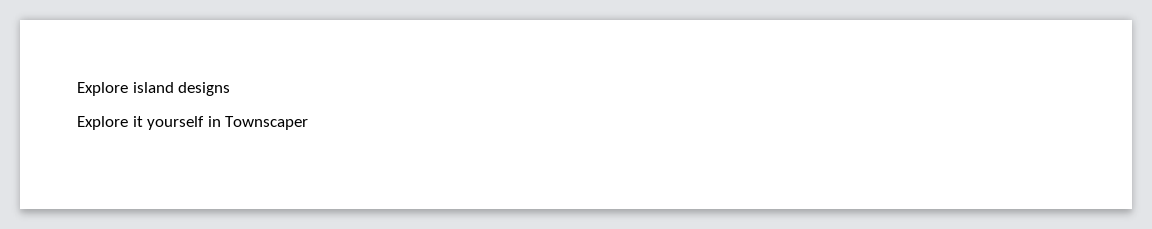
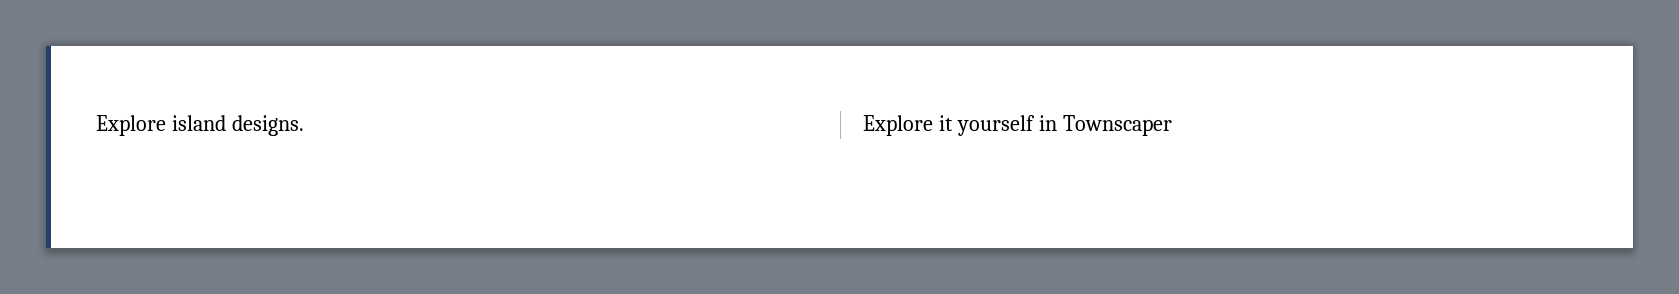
- Explore island designs
+ Explore island designs.

